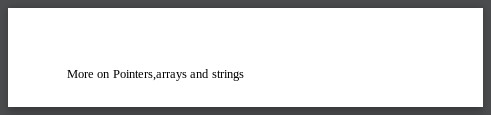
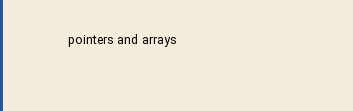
- More on Pointers,arrays and strings
+ pointers and arrays

